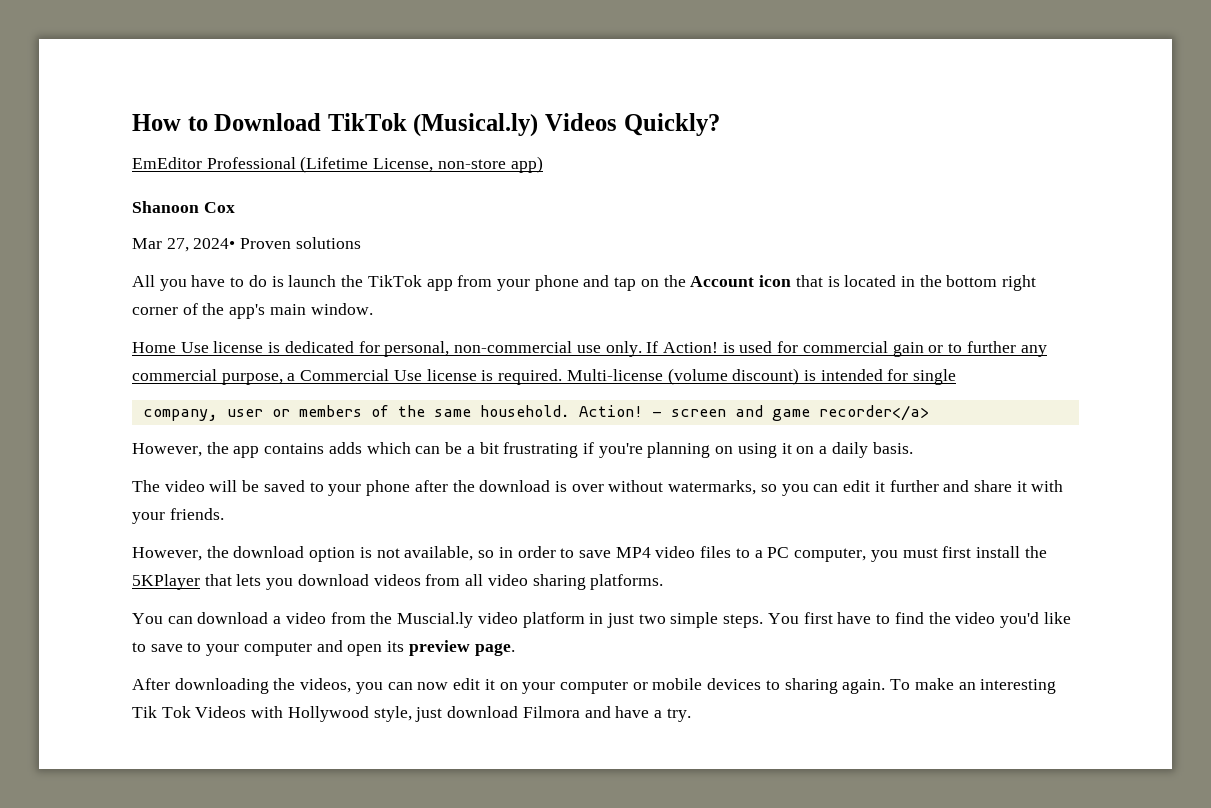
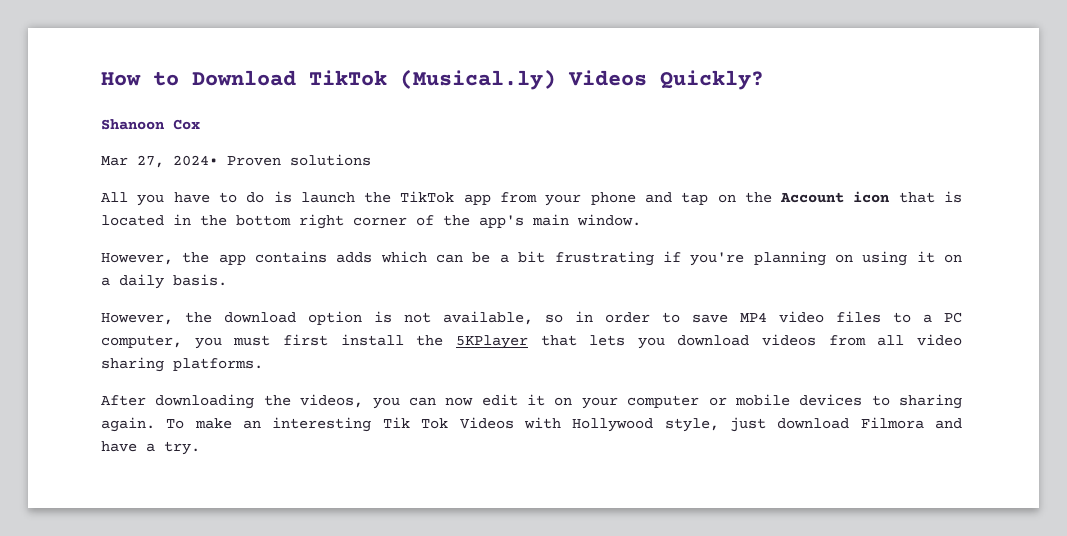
- EmEditor Professional (Lifetime License, non-store app)
- Home Use license is dedicated for personal, non-commercial use only. If Action! is used for commercial gain or to further any commercial purpose, a Commercial Use license is required. Multi-license (volume discount) is intended for single
- company, user or members of the same household. Action! - screen and game recorder</a>
- The video will be saved to your phone after the download is over without watermarks, so you can edit it further and share it with your friends.
- You can download a video from the Muscial.ly video platform in just two simple steps. You first have to find the video you'd like to save to your computer and open its preview page.

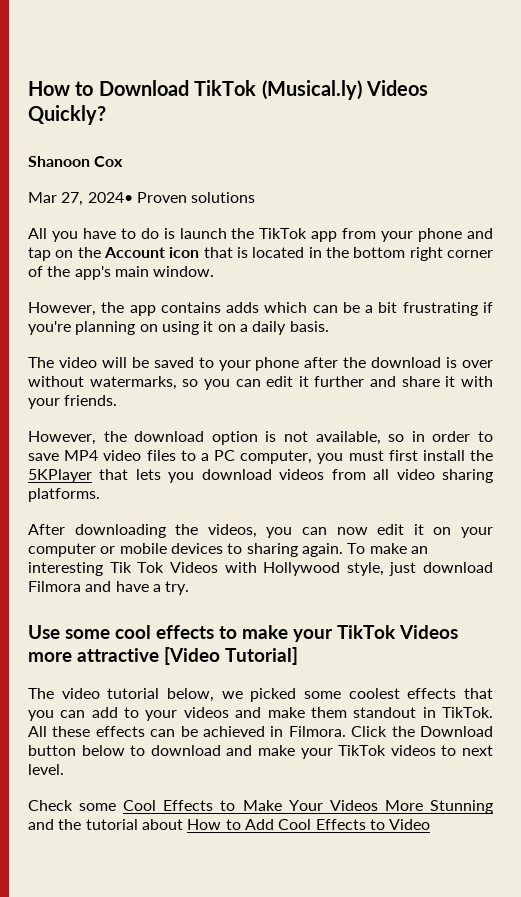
+ The video will be saved to your phone after the download is over without watermarks, so you can edit it further and share it with your friends.
+ Use some cool effects to make your TikTok Videos more attractive [Video Tutorial]
+ The video tutorial below, we picked some coolest effects that you can add to your videos and make them standout in TikTok. All these effects can be achieved in Filmora. Click the Download button below to download and make your TikTok videos to next level.
+ Check some Cool Effects to Make Your Videos More Stunning and the tutorial about How to Add Cool Effects to Video

